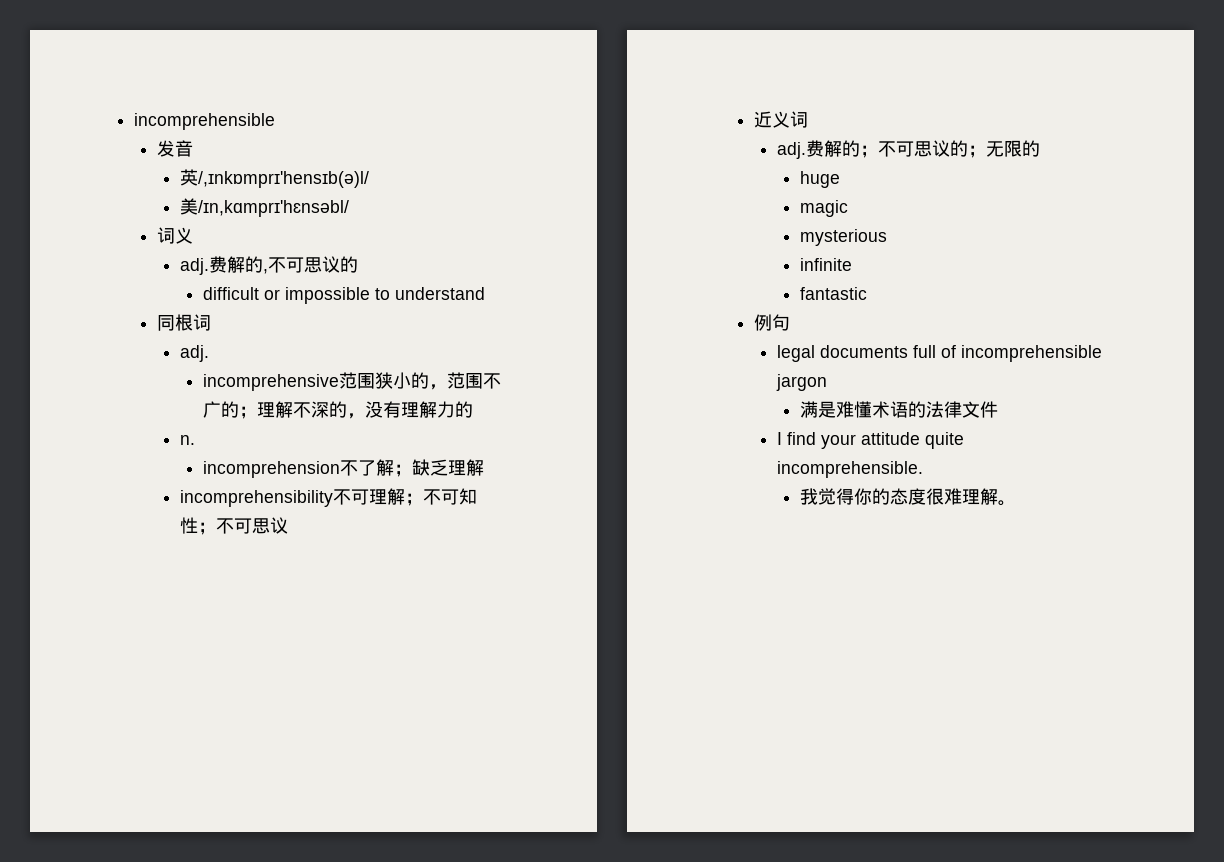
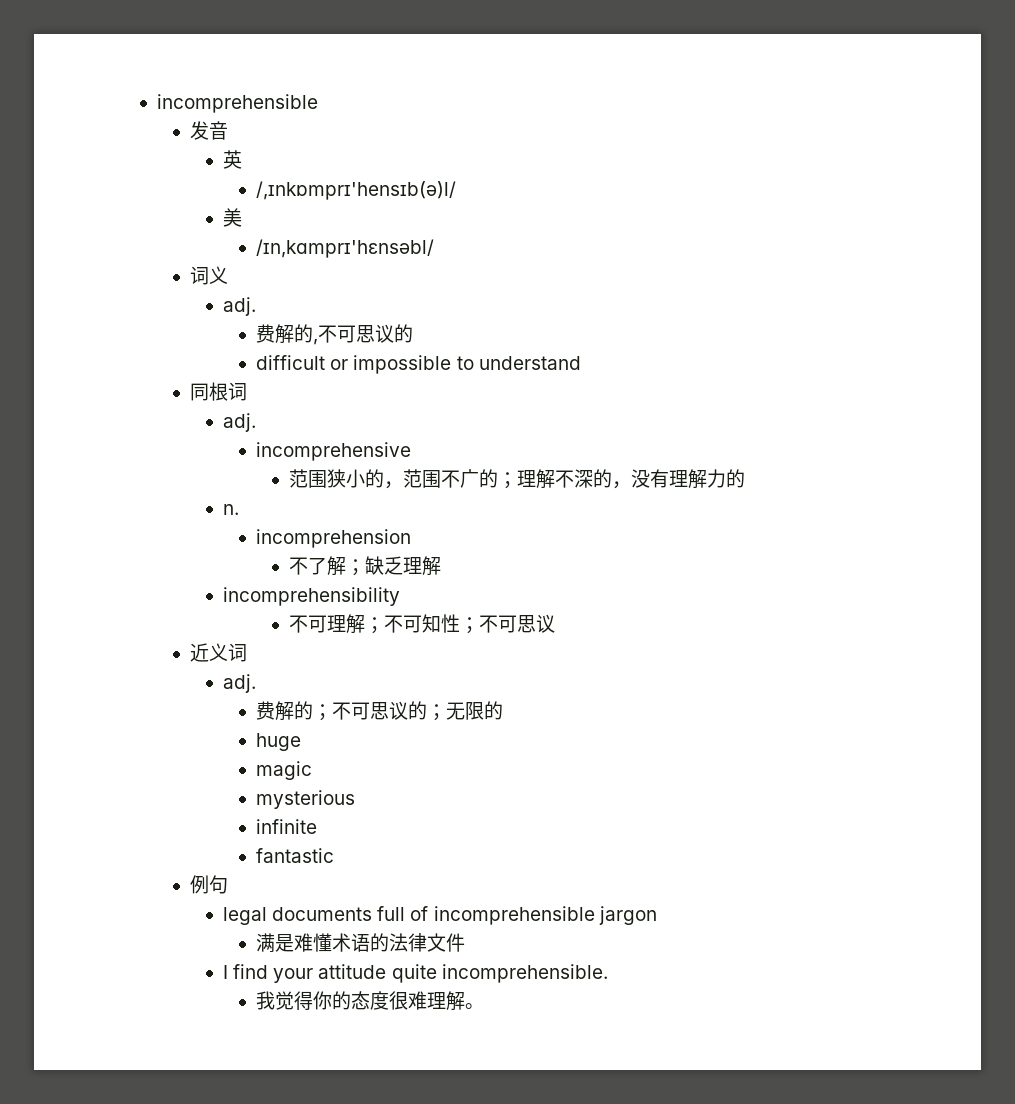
- 英/,ɪnkɒmprɪ'hensɪb(ə)l/
+ 英
+ /,ɪnkɒmprɪ'hensɪb(ə)l/
- 美/ɪn,kɑmprɪ'hɛnsəbl/
+ 美
+ /ɪn,kɑmprɪ'hɛnsəbl/
  词义
- adj.费解的,不可思议的
+ adj.
+ 费解的,不可思议的
- incomprehensive范围狭小的，范围不广的；理解不深的，没有理解力的
+ incomprehensive
+ 范围狭小的，范围不广的；理解不深的，没有理解力的
- incomprehension不了解；缺乏理解
+ incomprehension
+ 不了解；缺乏理解
- incomprehensibility不可理解；不可知性；不可思议
+ incomprehensibility
+ 不可理解；不可知性；不可思议
  近义词
- adj.费解的；不可思议的；无限的
+ adj.
+ 费解的；不可思议的；无限的

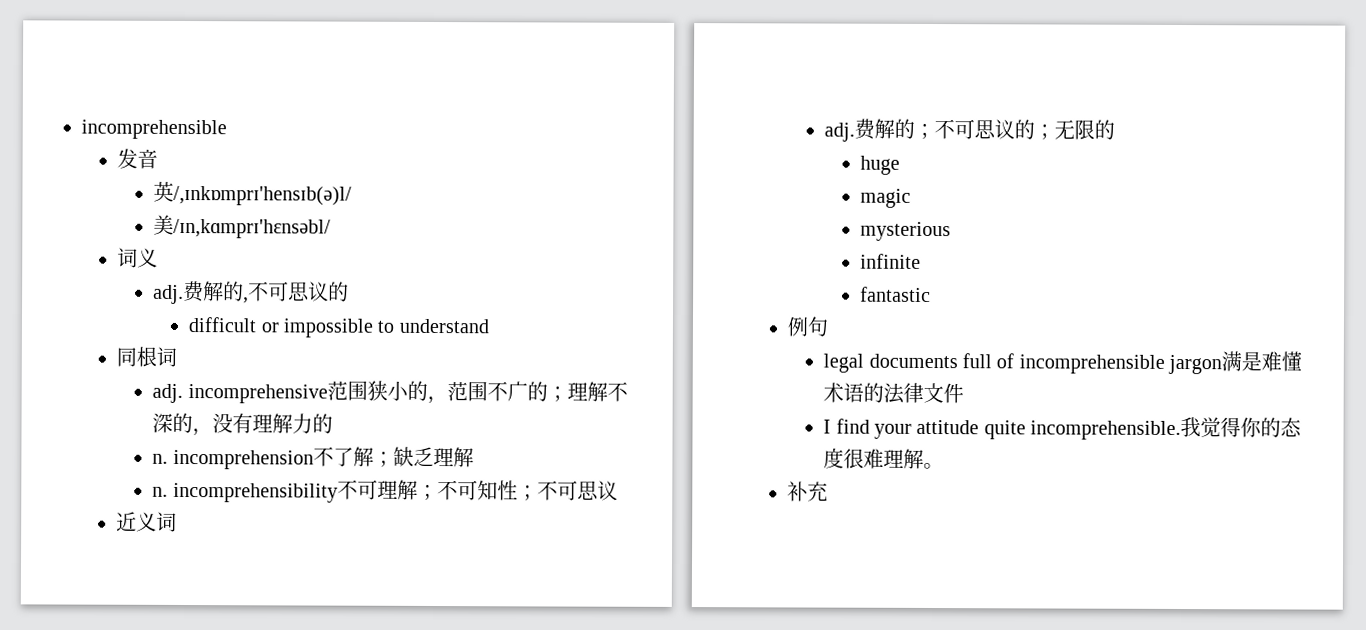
- 英
- /,ɪnkɒmprɪ'hensɪb(ə)l/
+ 英/,ɪnkɒmprɪ'hensɪb(ə)l/
- 美
- /ɪn,kɑmprɪ'hɛnsəbl/
+ 美/ɪn,kɑmprɪ'hɛnsəbl/
  词义
- adj.
- 费解的,不可思议的
+ adj.费解的,不可思议的
  同根词
- adj.
- incomprehensive
- 范围狭小的，范围不广的；理解不深的，没有理解力的
+ adj. incomprehensive范围狭小的，范围不广的；理解不深的，没有理解力的
- n.
- incomprehension
- 不了解；缺乏理解
+ n. incomprehension不了解；缺乏理解
- incomprehensibility
- 不可理解；不可知性；不可思议
+ n. incomprehensibility不可理解；不可知性；不可思议
  近义词
- adj.
- 费解的；不可思议的；无限的
+ adj.费解的；不可思议的；无限的
- legal documents full of incomprehensible jargon
- 满是难懂术语的法律文件
+ legal documents full of incomprehensible jargon满是难懂术语的法律文件
- I find your attitude quite incomprehensible.
- 我觉得你的态度很难理解。
+ I find your attitude quite incomprehensible.我觉得你的态度很难理解。
+ 补充

